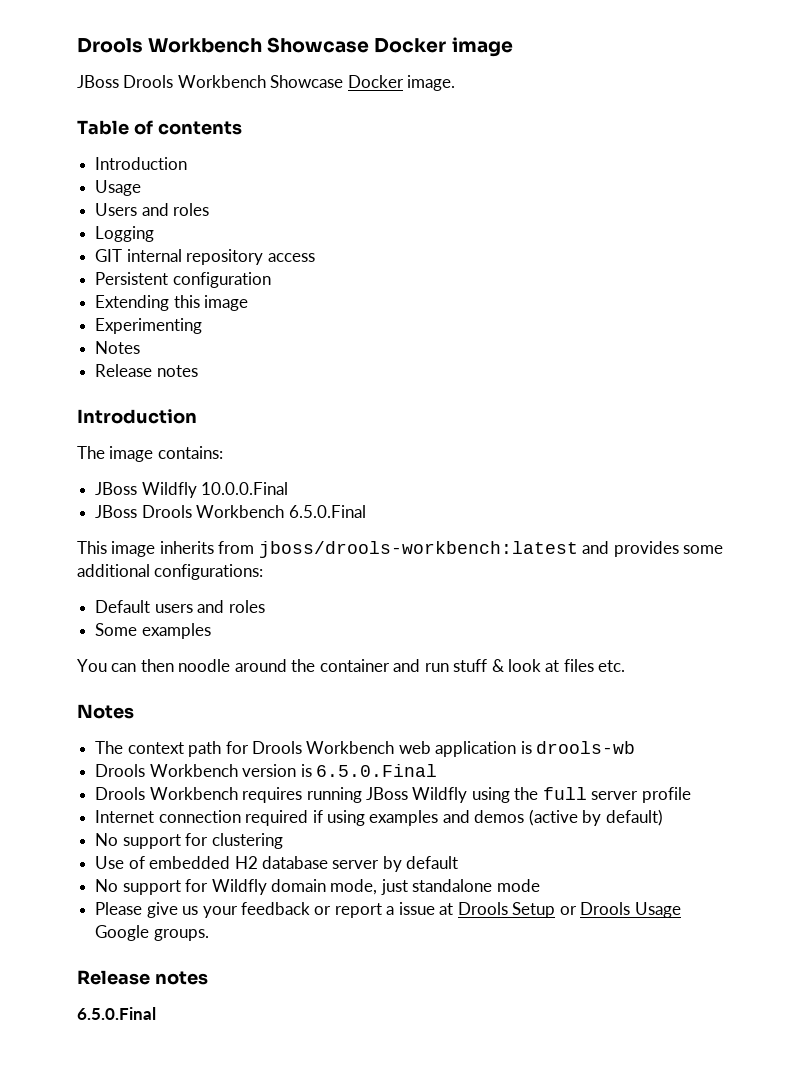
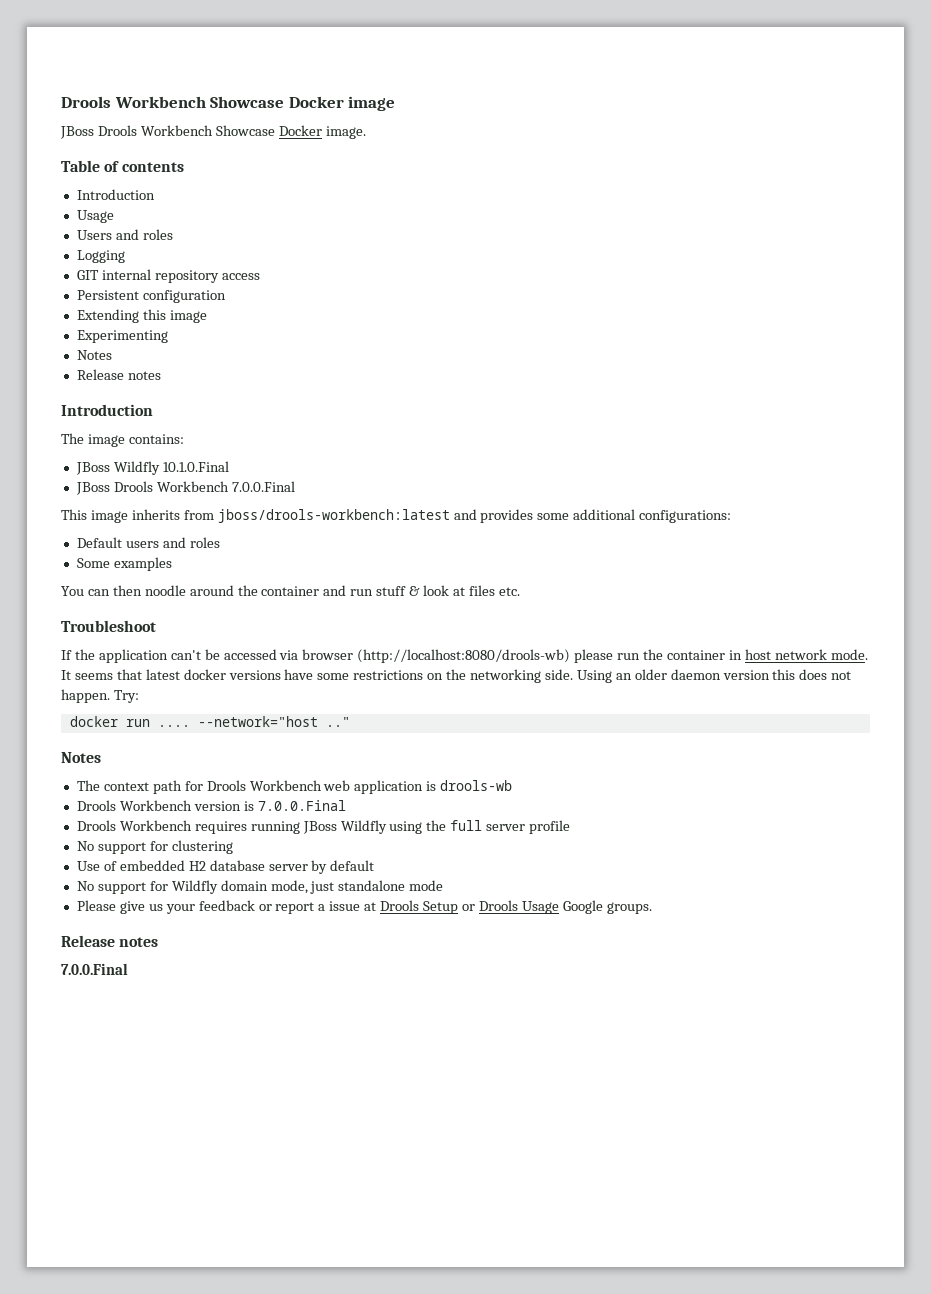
- JBoss Wildfly 10.0.0.Final
- JBoss Drools Workbench 6.5.0.Final
+ JBoss Wildfly 10.1.0.Final
+ JBoss Drools Workbench 7.0.0.Final
+ Troubleshoot
+ If the application can't be accessed via browser (http://localhost:8080/drools-wb) please run the container in host network mode. It seems that latest docker versions have some restrictions on the networking side. Using an older daemon version this does not happen. Try:
+ docker run .... --network="host .."
- Drools Workbench version is 6.5.0.Final
+ Drools Workbench version is 7.0.0.Final
- Internet connection required if using examples and demos (active by default)
  Please give us your feedback or report a issue at Drools Setup or Drools Usage Google groups.
  Release notes
- 6.5.0.Final
+ 7.0.0.Final

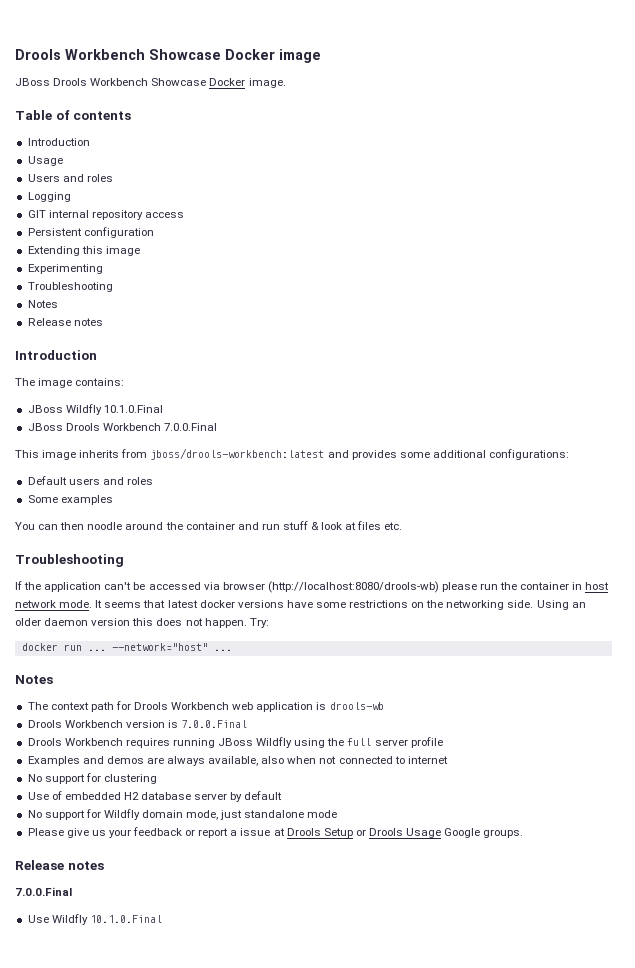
  Experimenting
+ Troubleshooting
  You can then noodle around the container and run stuff & look at files etc.
- Troubleshoot
+ Troubleshooting
- docker run .... --network="host .."
+ docker run ... --network="host" ...
+ Examples and demos are always available, also when not connected to internet
+ Use Wildfly 10.1.0.Final

